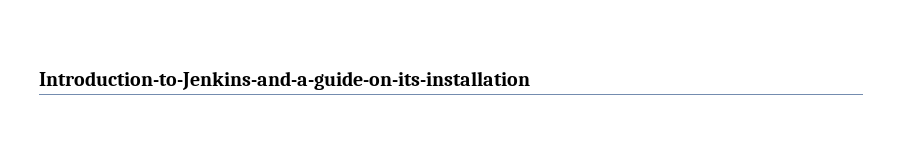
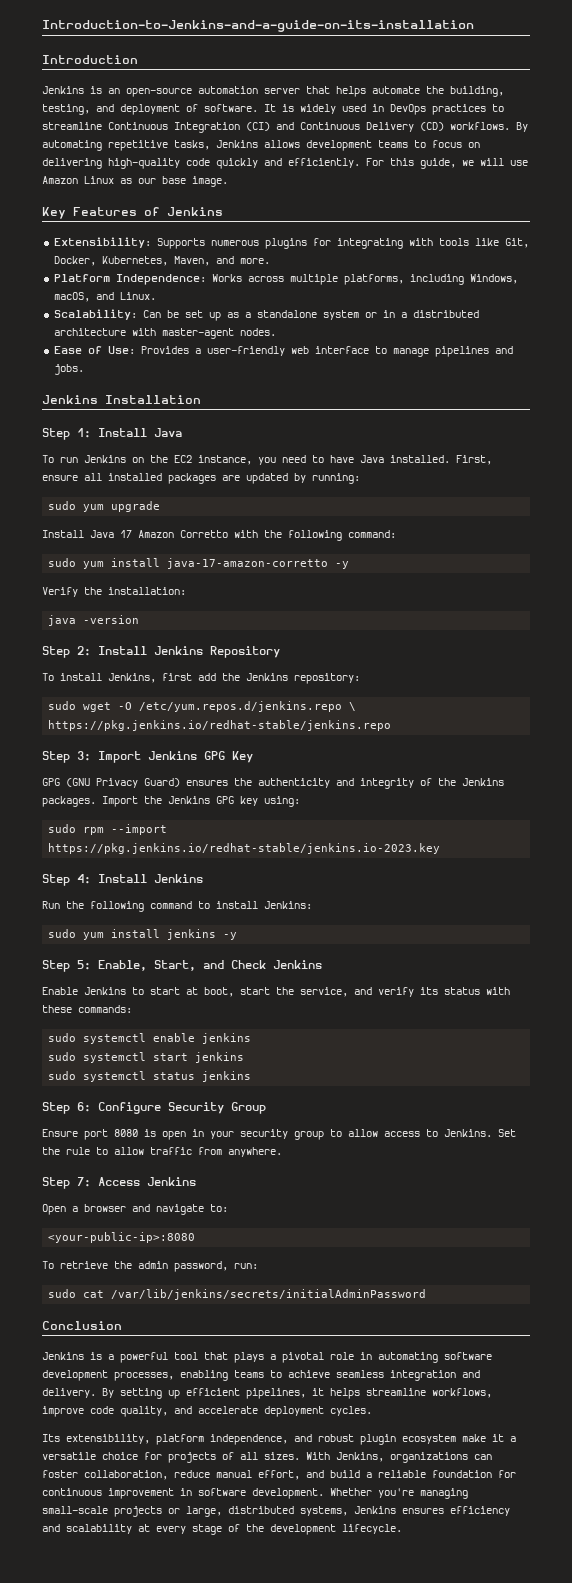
+ Introduction
+ Jenkins is an open-source automation server that helps automate the building, testing, and deployment of software. It is widely used in DevOps practices to streamline Continuous Integration (CI) and Continuous Delivery (CD) workflows. By automating repetitive tasks, Jenkins allows development teams to focus on delivering high-quality code quickly and efficiently. For this guide, we will use Amazon Linux as our base image.
+ Key Features of Jenkins
+ Extensibility: Supports numerous plugins for integrating with tools like Git, Docker, Kubernetes, Maven, and more.
+ Platform Independence: Works across multiple platforms, including Windows, macOS, and Linux.
+ Scalability: Can be set up as a standalone system or in a distributed architecture with master-agent nodes.
+ Ease of Use: Provides a user-friendly web interface to manage pipelines and jobs.
+ Jenkins Installation
+ Step 1: Install Java
+ To run Jenkins on the EC2 instance, you need to have Java installed. First, ensure all installed packages are updated by running:
+ sudo yum upgrade
+ Install Java 17 Amazon Corretto with the following command:
+ sudo yum install java-17-amazon-corretto -y
+ Verify the installation:
+ java -version
+ Step 2: Install Jenkins Repository
+ To install Jenkins, first add the Jenkins repository:
+ sudo wget -O /etc/yum.repos.d/jenkins.repo \ https://pkg.jenkins.io/redhat-stable/jenkins.repo
+ Step 3: Import Jenkins GPG Key
+ GPG (GNU Privacy Guard) ensures the authenticity and integrity of the Jenkins packages. Import the Jenkins GPG key using:
+ sudo rpm --import https://pkg.jenkins.io/redhat-stable/jenkins.io-2023.key
+ Step 4: Install Jenkins
+ Run the following command to install Jenkins:
+ sudo yum install jenkins -y
+ Step 5: Enable, Start, and Check Jenkins
+ Enable Jenkins to start at boot, start the service, and verify its status with these commands:
+ sudo systemctl enable jenkins
+ sudo systemctl start jenkins
+ sudo systemctl status jenkins
+ Step 6: Configure Security Group
+ Ensure port 8080 is open in your security group to allow access to Jenkins. Set the rule to allow traffic from anywhere.
+ Step 7: Access Jenkins
+ Open a browser and navigate to:
+ <your-public-ip>:8080
+ To retrieve the admin password, run:
+ sudo cat /var/lib/jenkins/secrets/initialAdminPassword
+ Conclusion
+ Jenkins is a powerful tool that plays a pivotal role in automating software development processes, enabling teams to achieve seamless integration and delivery. By setting up efficient pipelines, it helps streamline workflows, improve code quality, and accelerate deployment cycles.
+ Its extensibility, platform independence, and robust plugin ecosystem make it a versatile choice for projects of all sizes. With Jenkins, organizations can foster collaboration, reduce manual effort, and build a reliable foundation for continuous improvement in software development. Whether you're managing small-scale projects or large, distributed systems, Jenkins ensures efficiency and scalability at every stage of the development lifecycle.

